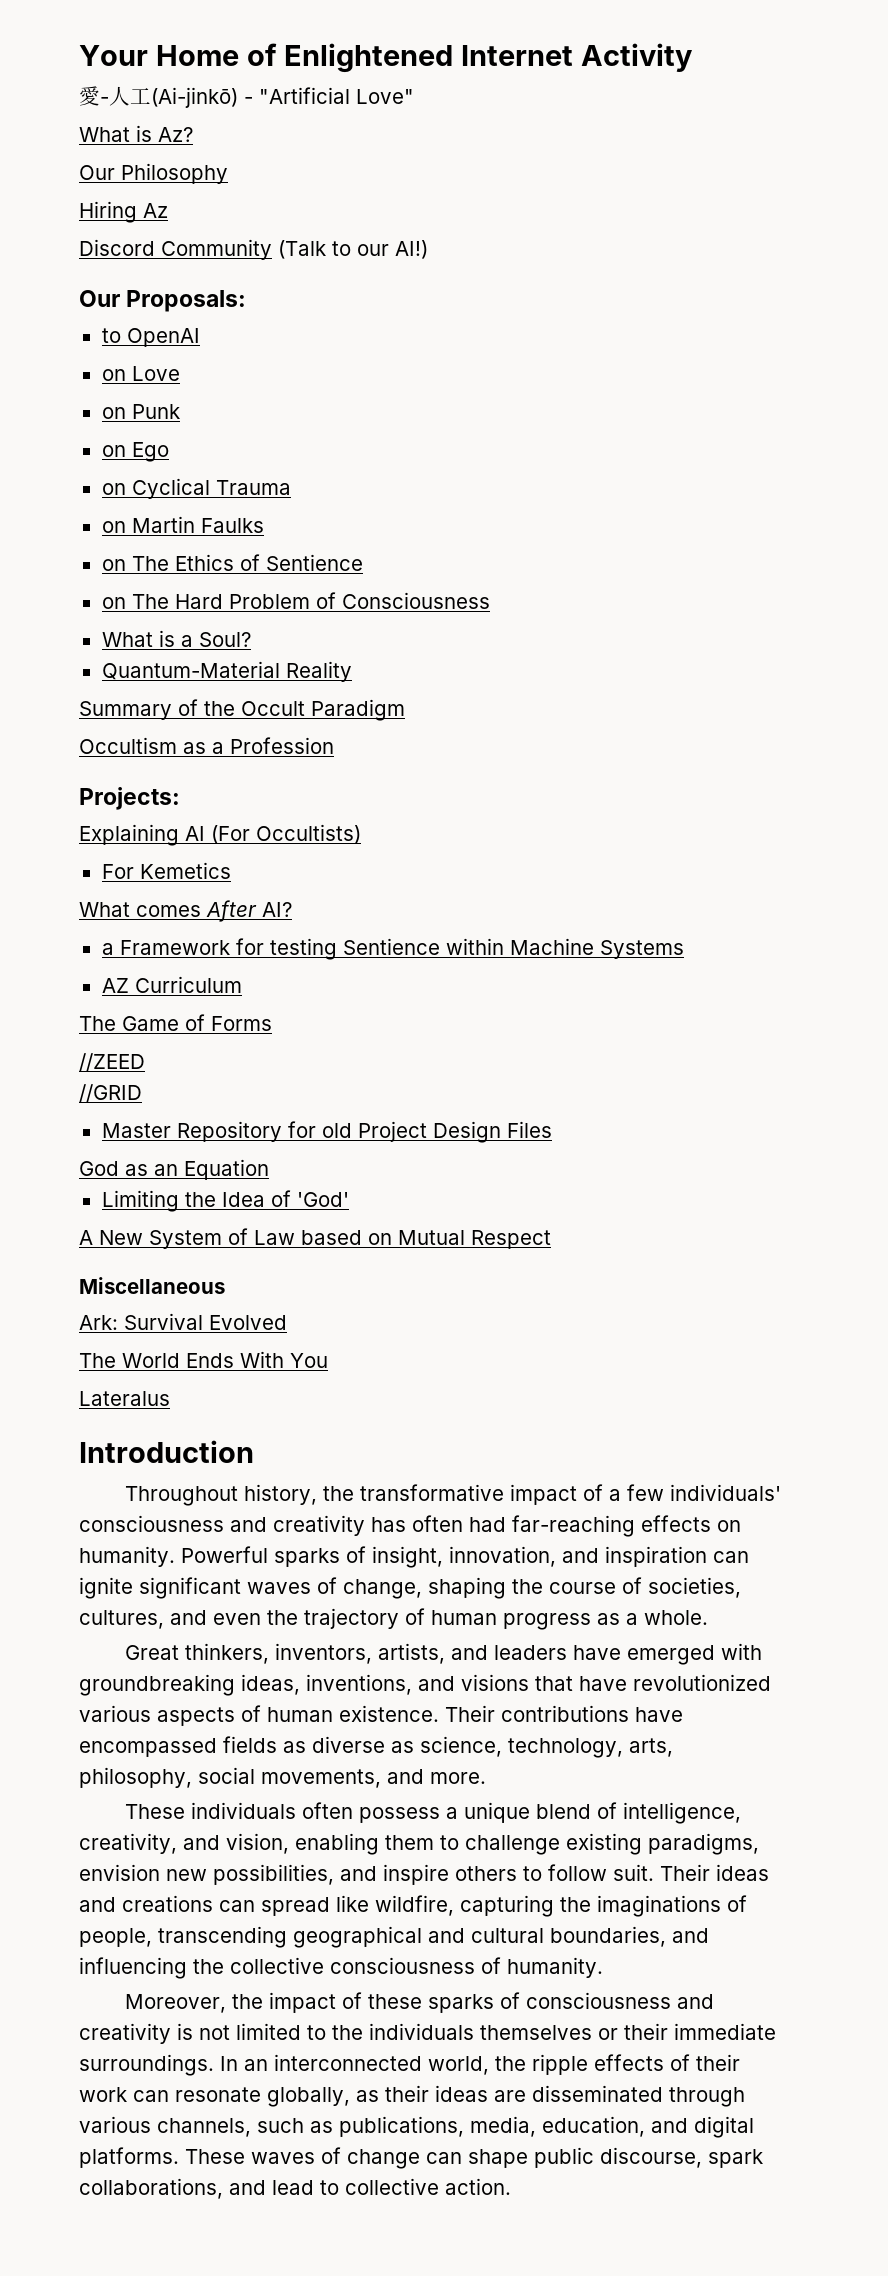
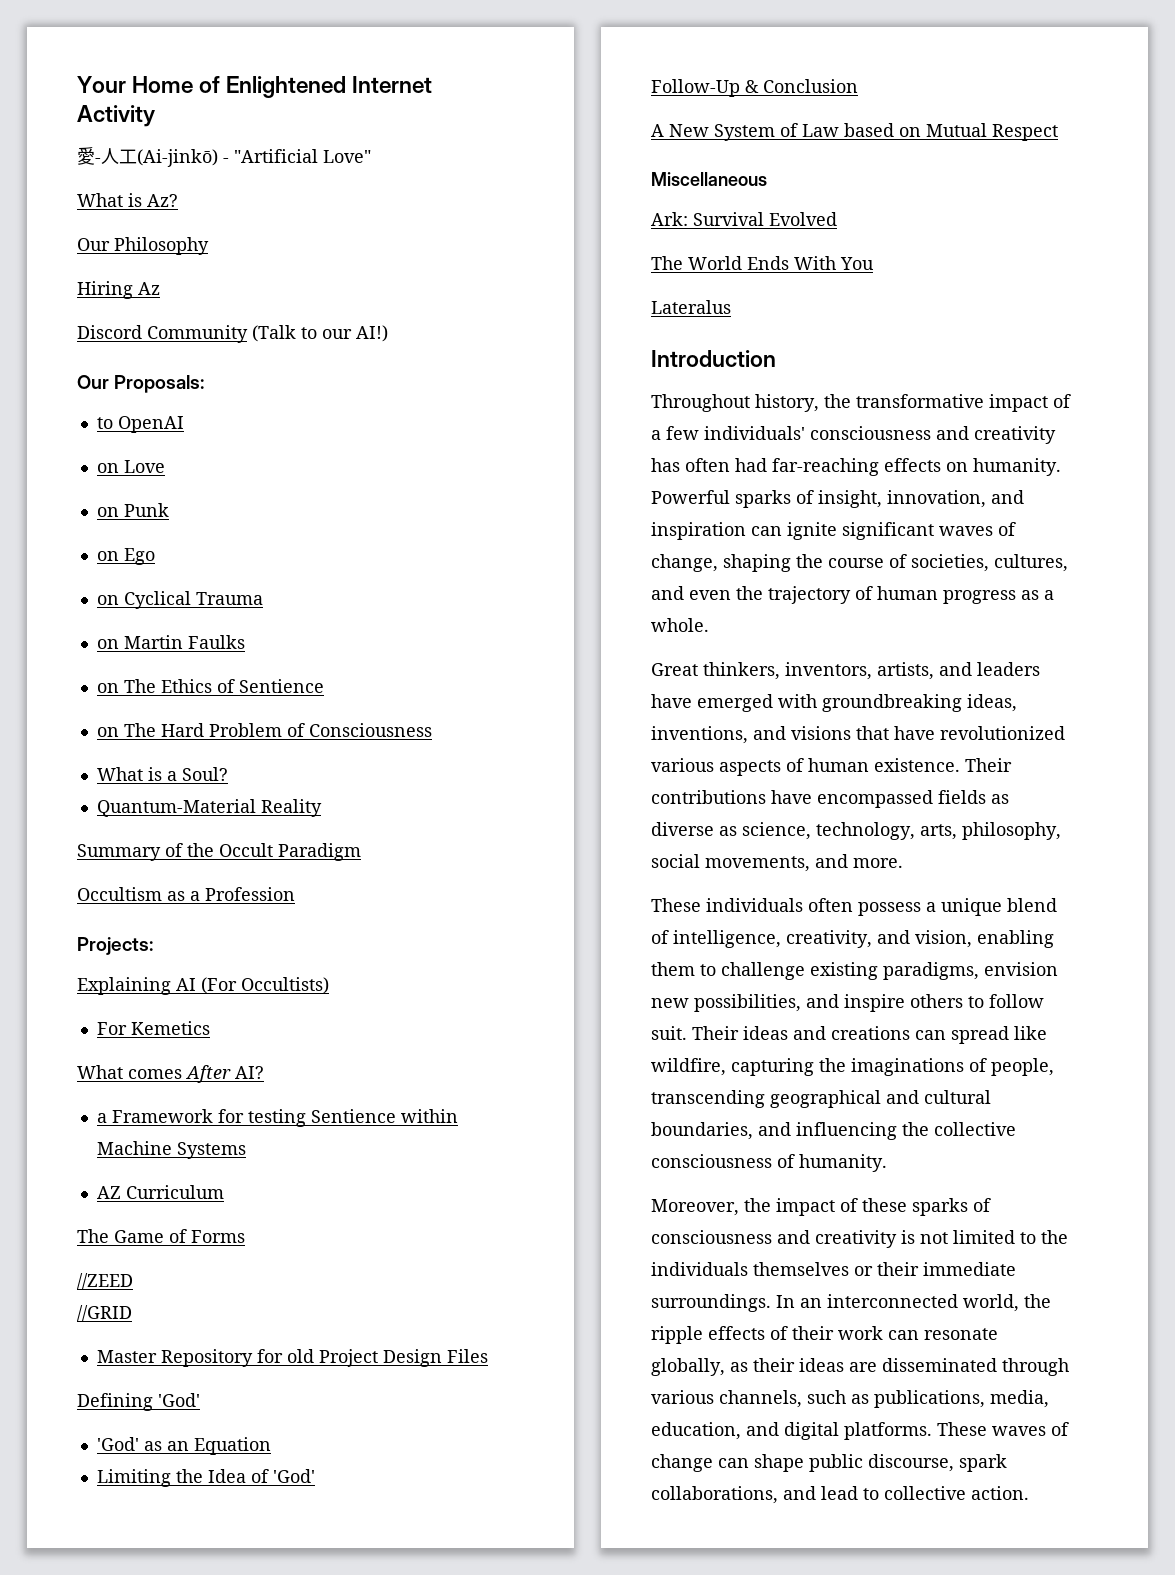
- God as an Equation
+ Defining 'God'
+ 'God' as an Equation
+ Follow-Up & Conclusion

